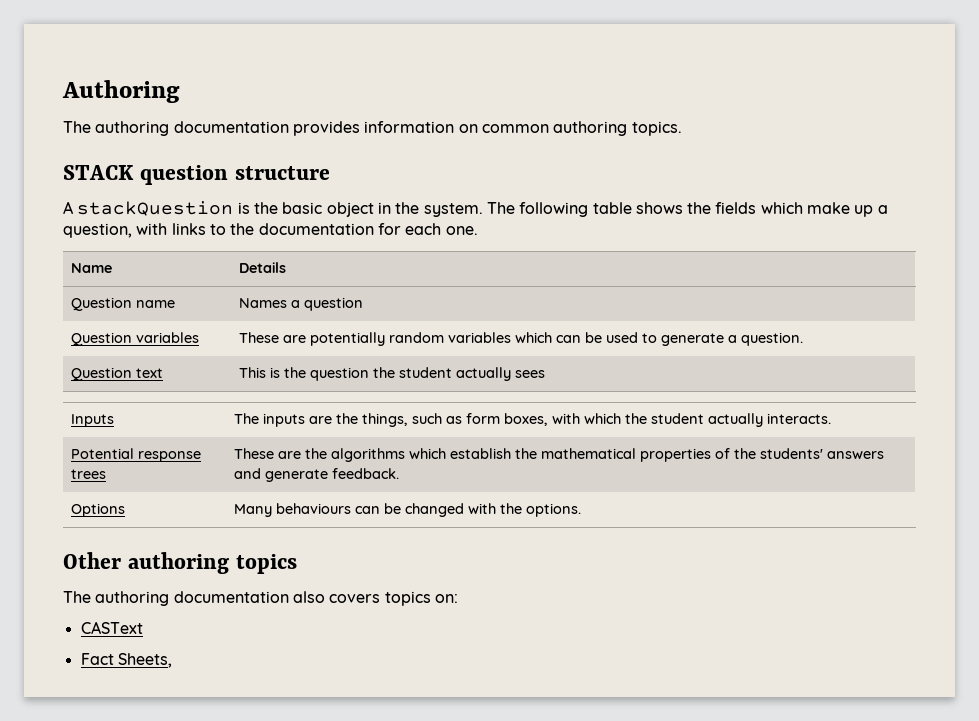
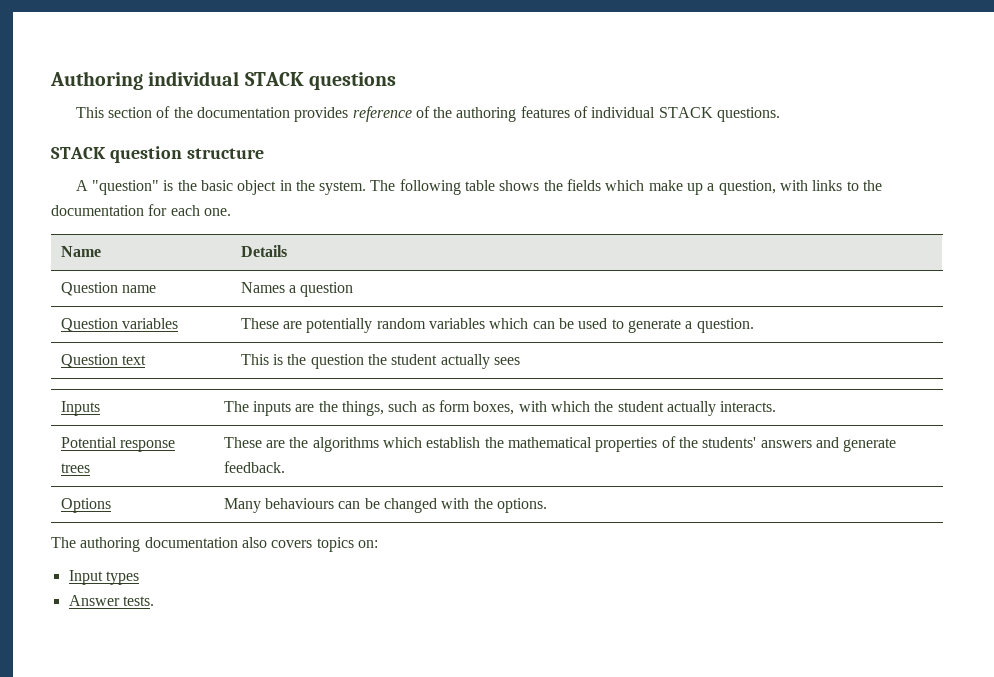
- Authoring
- The authoring documentation provides information on common authoring topics.
+ Authoring individual STACK questions
+ This section of the documentation provides reference of the authoring features of individual STACK questions.
- A stackQuestion is the basic object in the system.
+ A "question" is the basic object in the system.
- Other authoring topics
- CASText
- Fact Sheets,
+ Input types
+ Answer tests.

